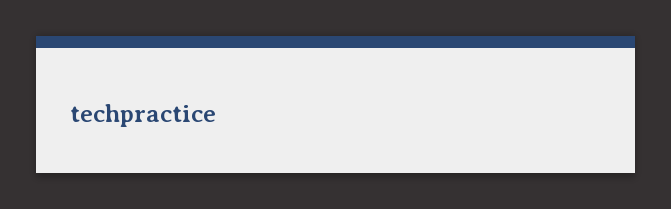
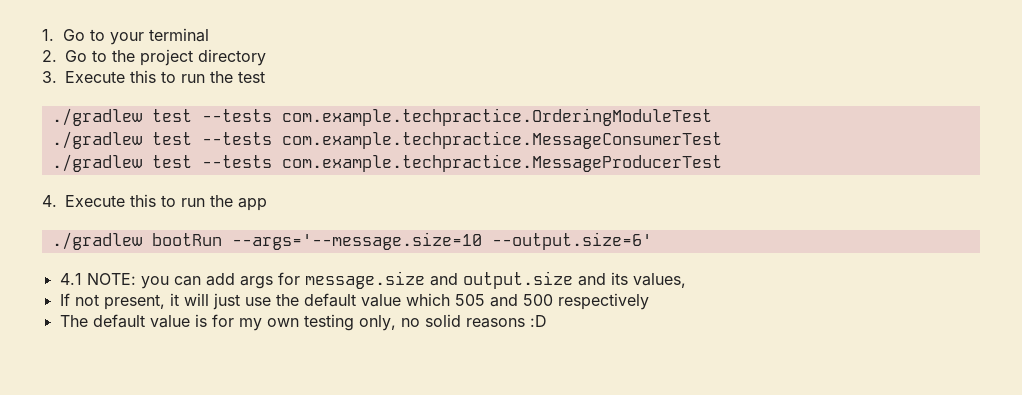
- techpractice
+ 1. Go to your terminal
+ 2. Go to the project directory
+ 3. Execute this to run the test
+ ./gradlew test --tests com.example.techpractice.OrderingModuleTest
+ ./gradlew test --tests com.example.techpractice.MessageConsumerTest
+ ./gradlew test --tests com.example.techpractice.MessageProducerTest
+ 4. Execute this to run the app
+ ./gradlew bootRun --args='--message.size=10 --output.size=6'
+ 4.1 NOTE: you can add args for message.size and output.size and its values,
+ If not present, it will just use the default value which 505 and 500 respectively
+ The default value is for my own testing only, no solid reasons :D

